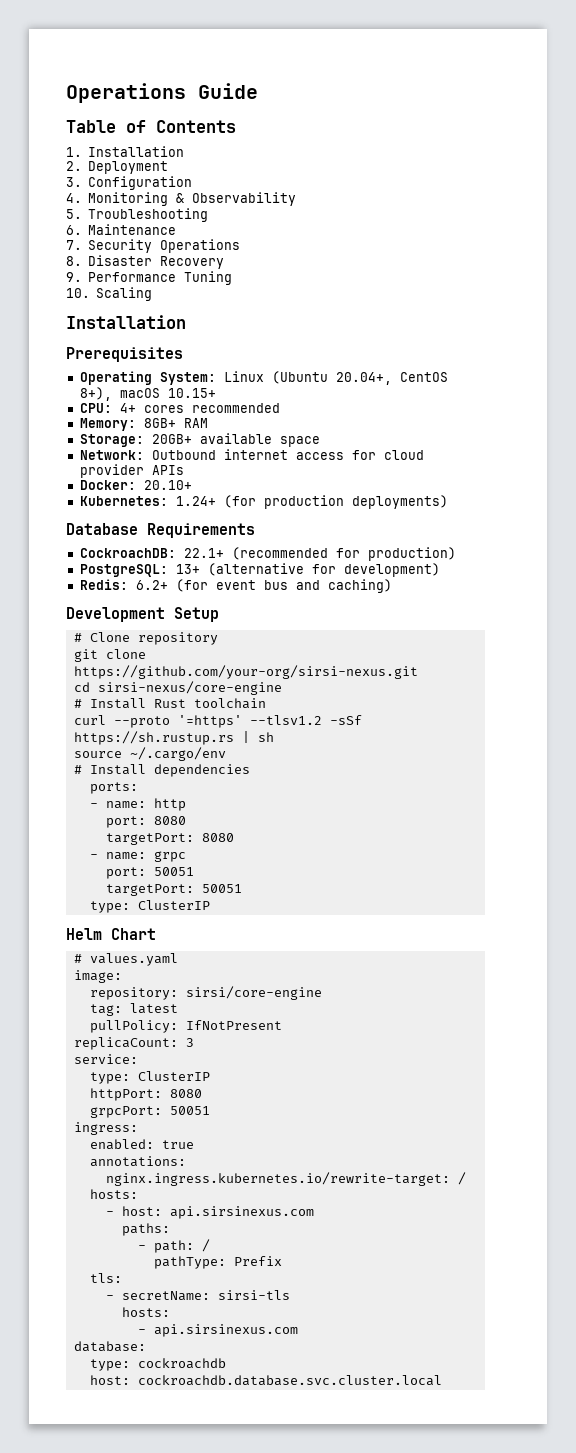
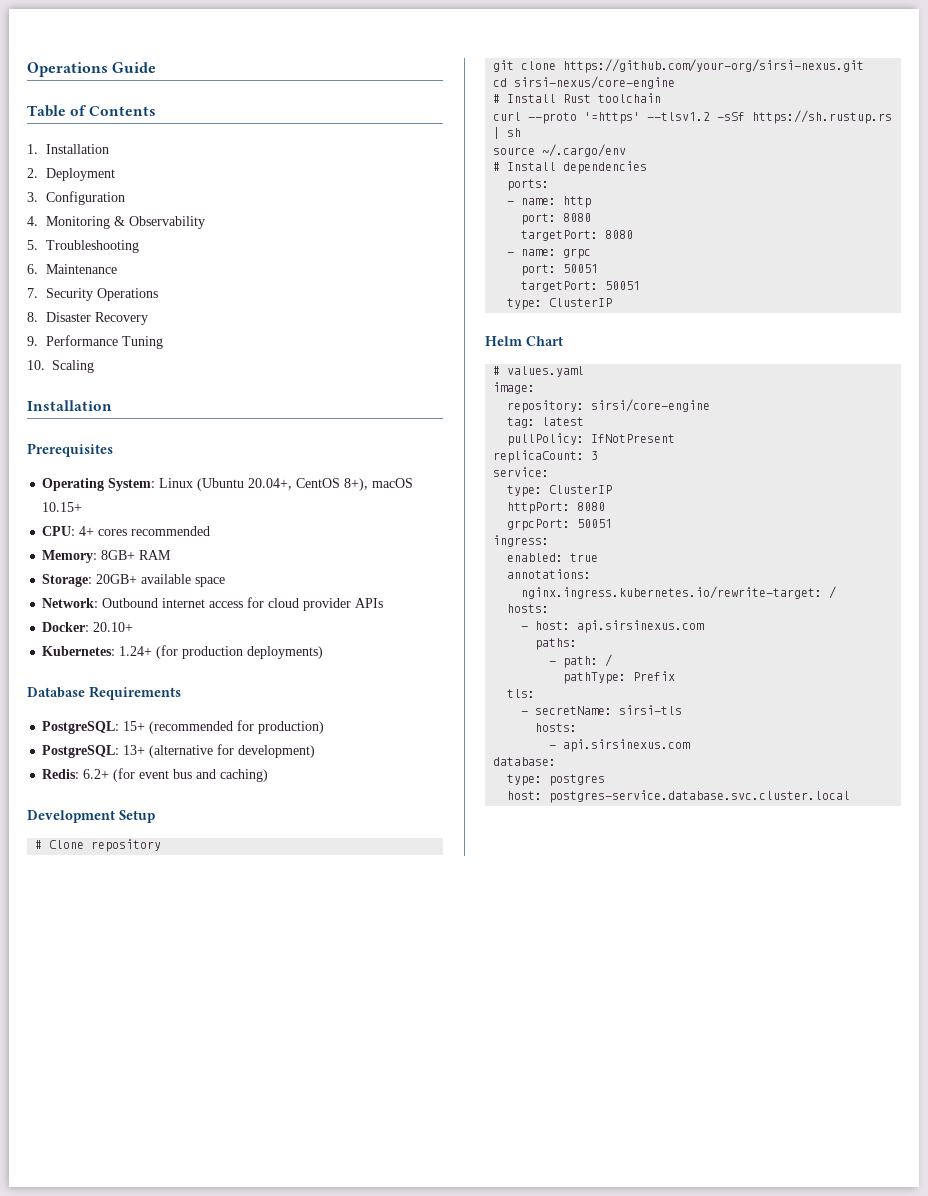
- CockroachDB: 22.1+ (recommended for production)
+ PostgreSQL: 15+ (recommended for production)
- type: cockroachdb
- host: cockroachdb.database.svc.cluster.local
+ type: postgres
+ host: postgres-service.database.svc.cluster.local

